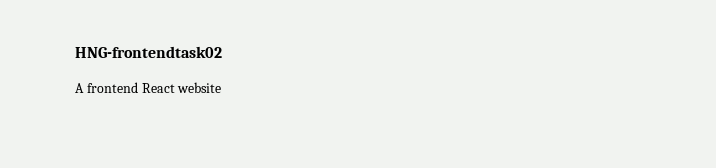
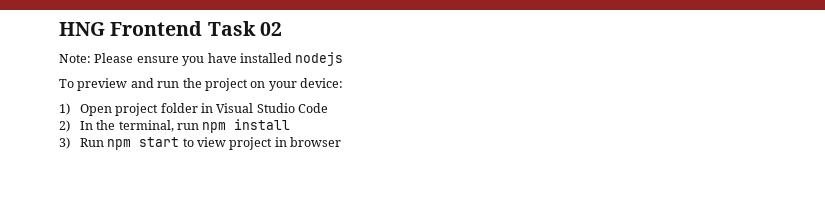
- HNG-frontendtask02
- A frontend React website
+ HNG Frontend Task 02
+ Note: Please ensure you have installed nodejs
+ To preview and run the project on your device:
+ 1) Open project folder in Visual Studio Code
+ 2) In the terminal, run npm install
+ 3) Run npm start to view project in browser

